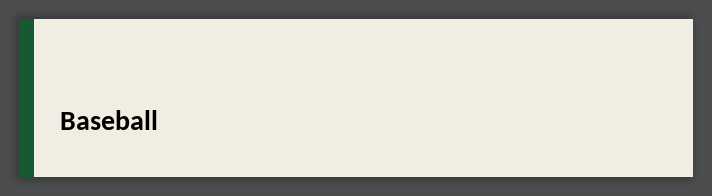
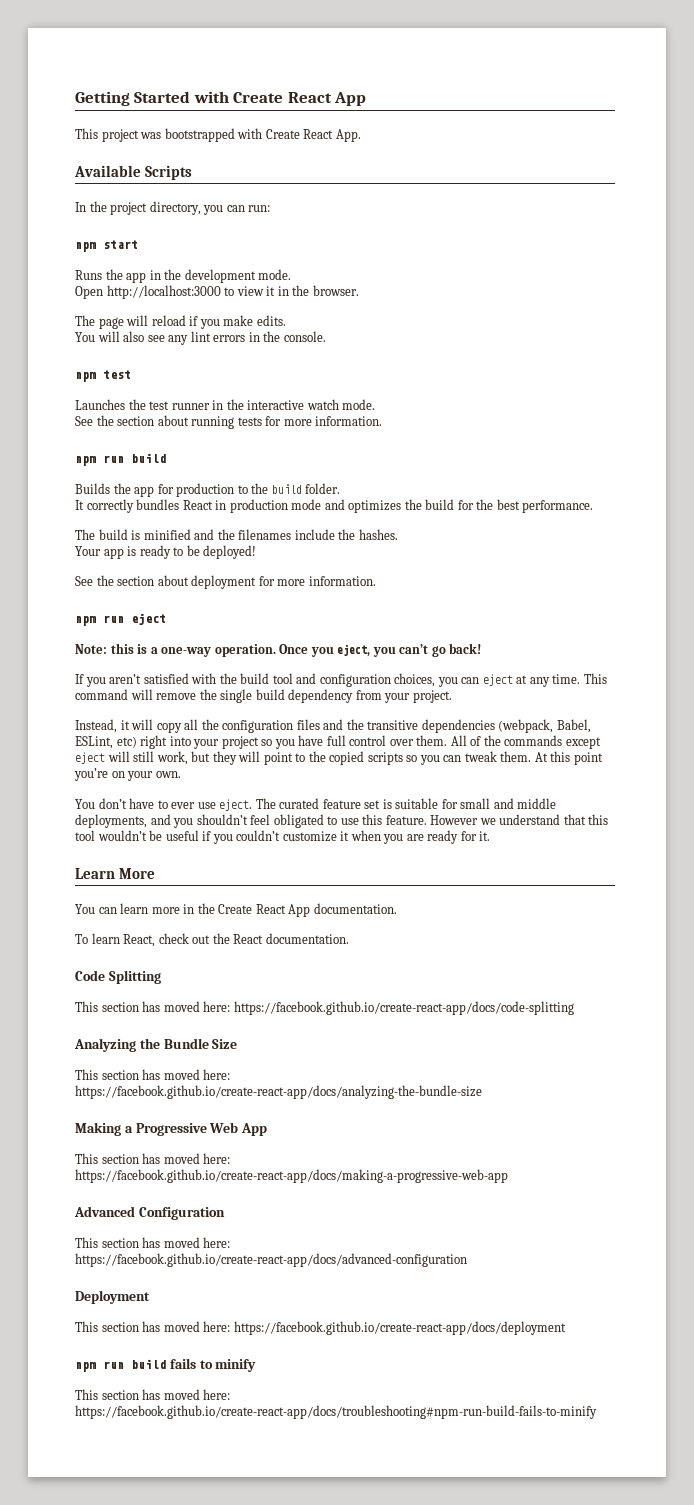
- Baseball
+ Getting Started with Create React App
+ This project was bootstrapped with Create React App.
+ Available Scripts
+ In the project directory, you can run:
+ npm start
+ Runs the app in the development mode.
+ Open http://localhost:3000 to view it in the browser.
+ The page will reload if you make edits.
+ You will also see any lint errors in the console.
+ npm test
+ Launches the test runner in the interactive watch mode.
+ See the section about running tests for more information.
+ npm run build
+ Builds the app for production to the build folder.
+ It correctly bundles React in production mode and optimizes the build for the best performance.
+ The build is minified and the filenames include the hashes.
+ Your app is ready to be deployed!
+ See the section about deployment for more information.
+ npm run eject
+ Note: this is a one-way operation. Once you eject, you can’t go back!
+ If you aren’t satisfied with the build tool and configuration choices, you can eject at any time. This command will remove the single build dependency from your project.
+ Instead, it will copy all the configuration files and the transitive dependencies (webpack, Babel, ESLint, etc) right into your project so you have full control over them. All of the commands except eject will still work, but they will point to the copied scripts so you can tweak them. At this point you’re on your own.
+ You don’t have to ever use eject. The curated feature set is suitable for small and middle deployments, and you shouldn’t feel obligated to use this feature. However we understand that this tool wouldn’t be useful if you couldn’t customize it when you are ready for it.
+ Learn More
+ You can learn more in the Create React App documentation.
+ To learn React, check out the React documentation.
+ Code Splitting
+ This section has moved here: https://facebook.github.io/create-react-app/docs/code-splitting
+ Analyzing the Bundle Size
+ This section has moved here: https://facebook.github.io/create-react-app/docs/analyzing-the-bundle-size
+ Making a Progressive Web App
+ This section has moved here: https://facebook.github.io/create-react-app/docs/making-a-progressive-web-app
+ Advanced Configuration
+ This section has moved here: https://facebook.github.io/create-react-app/docs/advanced-configuration
+ Deployment
+ This section has moved here: https://facebook.github.io/create-react-app/docs/deployment
+ npm run build fails to minify
+ This section has moved here: https://facebook.github.io/create-react-app/docs/troubleshooting#npm-run-build-fails-to-minify

